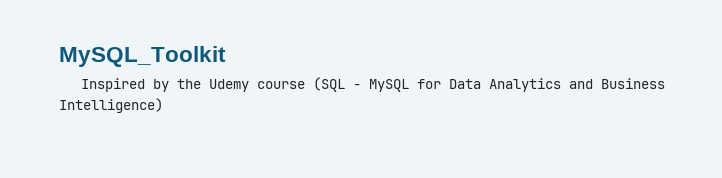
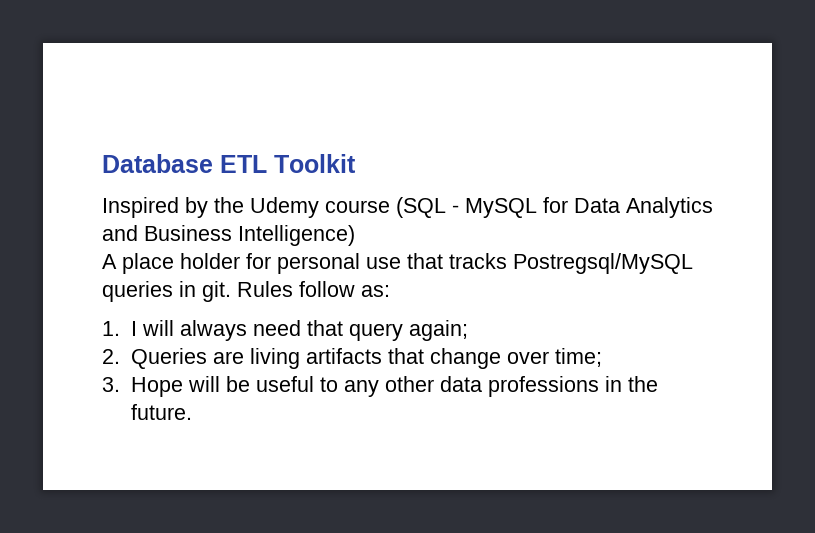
- MySQL_Toolkit
+ Database ETL Toolkit
+ A place holder for personal use that tracks Postregsql/MySQL queries in git. Rules follow as:
+ 1. I will always need that query again;
+ 2. Queries are living artifacts that change over time;
+ 3. Hope will be useful to any other data professions in the future.

